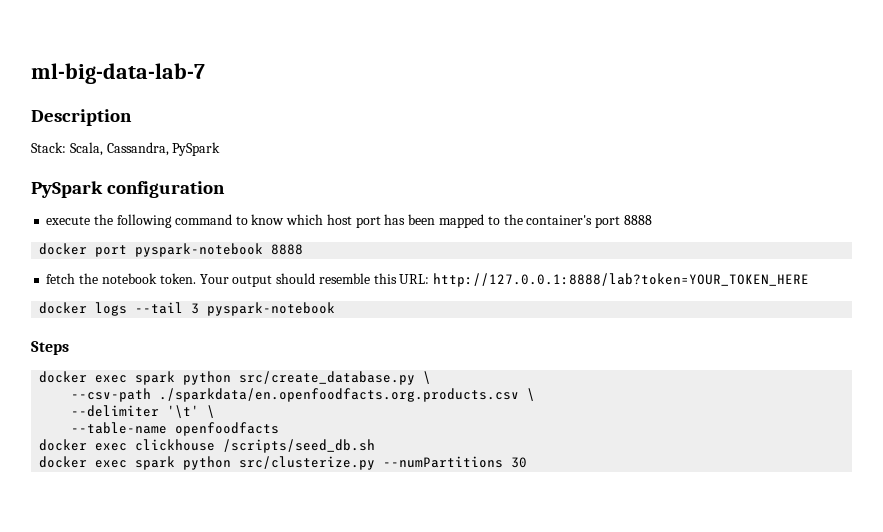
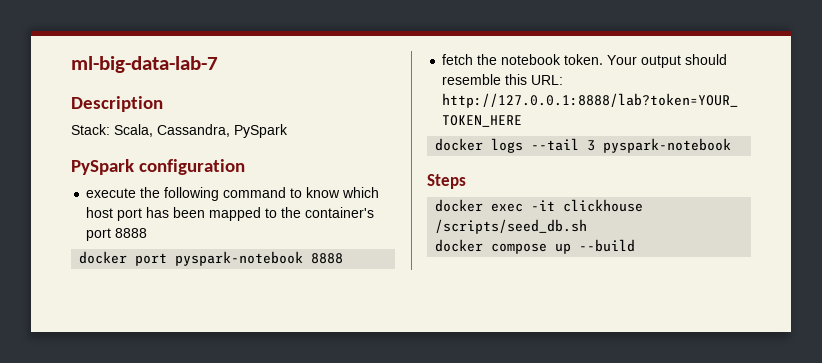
- docker exec spark python src/create_database.py \
- --csv-path ./sparkdata/en.openfoodfacts.org.products.csv \
- --delimiter '\t' \
- --table-name openfoodfacts
- docker exec clickhouse /scripts/seed_db.sh
- docker exec spark python src/clusterize.py --numPartitions 30
+ docker exec -it clickhouse /scripts/seed_db.sh
+ docker compose up --build

